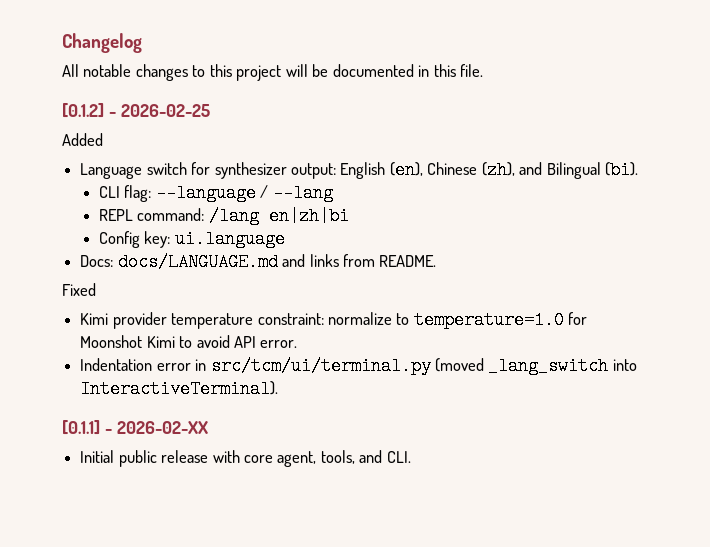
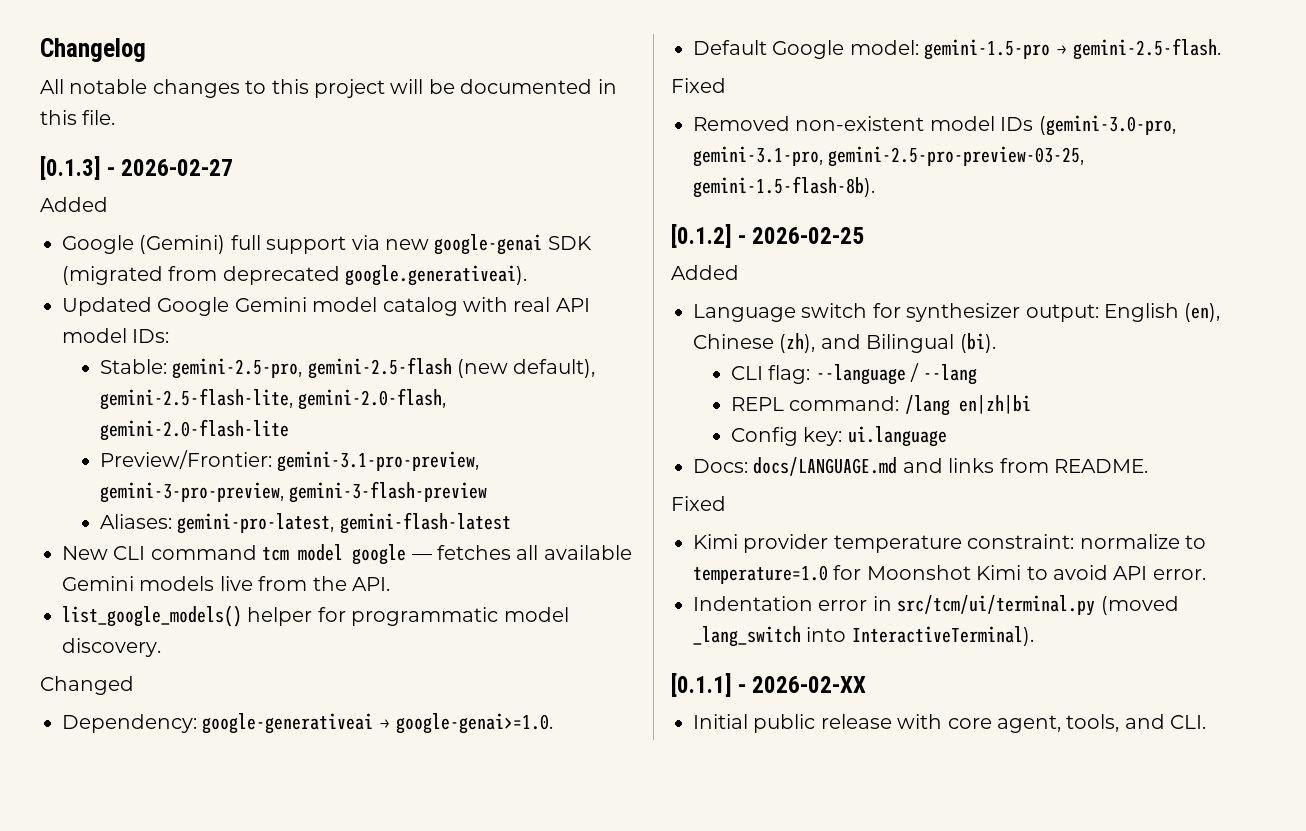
+ [0.1.3] - 2026-02-27
+ Added
+ Google (Gemini) full support via new google-genai SDK (migrated from deprecated google.generativeai).
+ Updated Google Gemini model catalog with real API model IDs:
+ Stable: gemini-2.5-pro, gemini-2.5-flash (new default), gemini-2.5-flash-lite, gemini-2.0-flash, gemini-2.0-flash-lite
+ Preview/Frontier: gemini-3.1-pro-preview, gemini-3-pro-preview, gemini-3-flash-preview
+ Aliases: gemini-pro-latest, gemini-flash-latest
+ New CLI command tcm model google — fetches all available Gemini models live from the API.
+ list_google_models() helper for programmatic model discovery.
+ Changed
+ Dependency: google-generativeai → google-genai>=1.0.
+ Default Google model: gemini-1.5-pro → gemini-2.5-flash.
+ Fixed
+ Removed non-existent model IDs (gemini-3.0-pro, gemini-3.1-pro, gemini-2.5-pro-preview-03-25, gemini-1.5-flash-8b).

